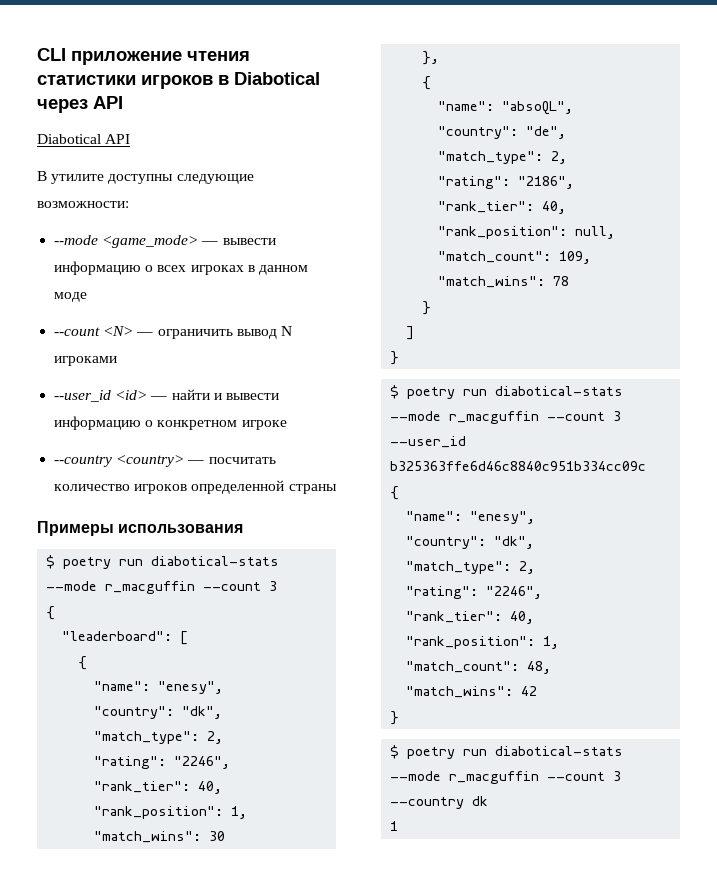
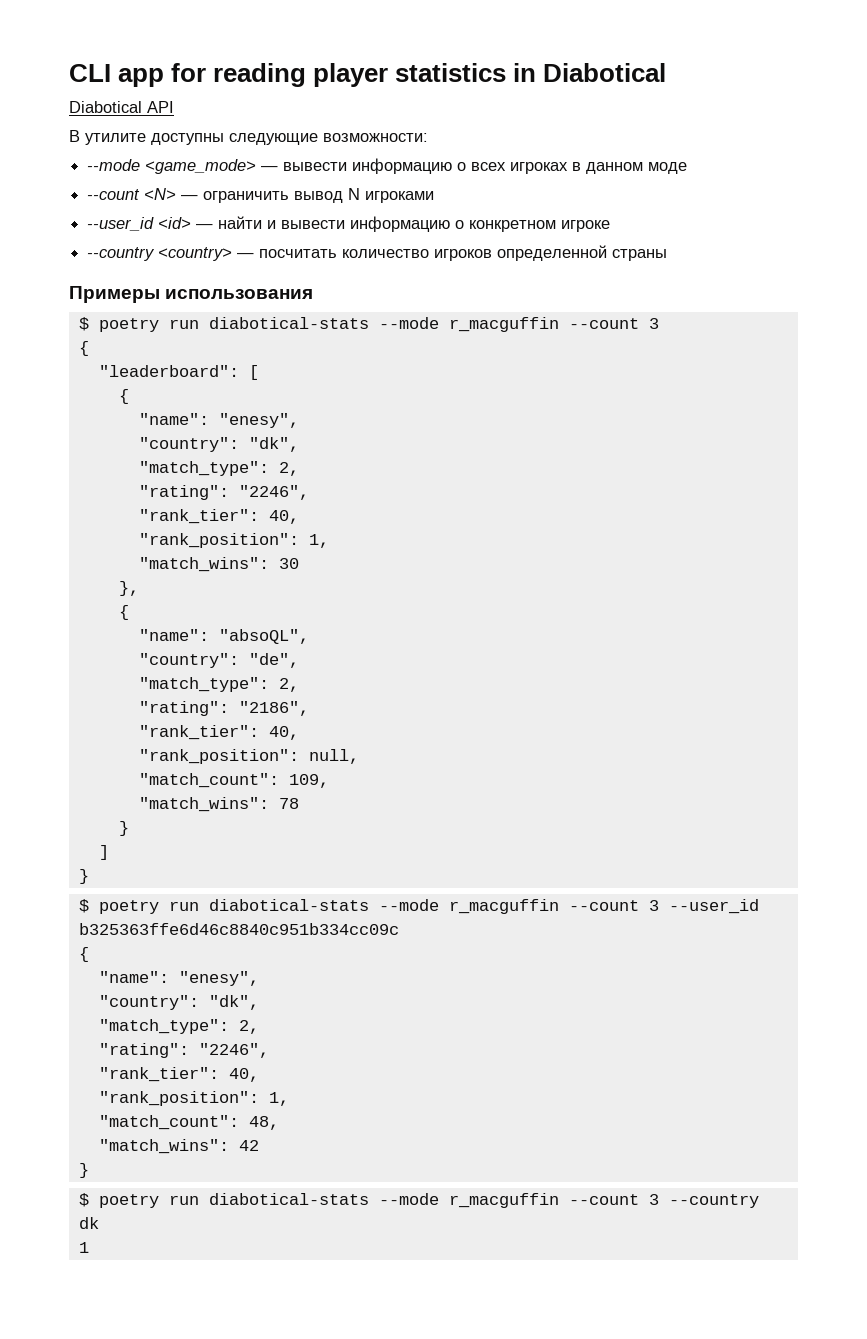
- CLI приложение чтения статистики игроков в Diabotical через API
+ CLI app for reading player statistics in Diabotical

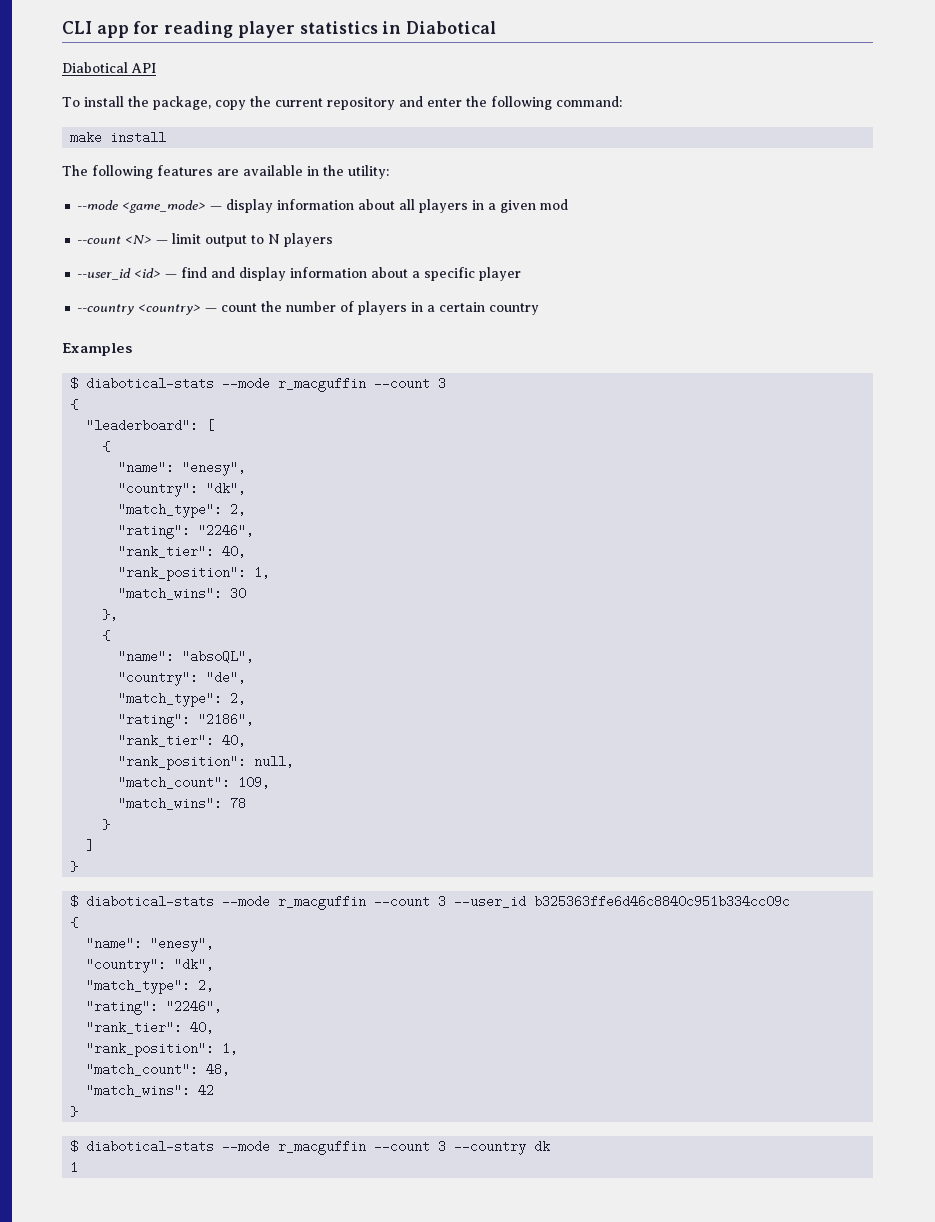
- В утилите доступны следующие возможности:
- --mode <game_mode> — вывести информацию о всех игроках в данном моде
- --count <N> — ограничить вывод N игроками
- --user_id <id> — найти и вывести информацию о конкретном игроке
- --country <country> — посчитать количество игроков определенной страны
- Примеры использования
- $ poetry run diabotical-stats --mode r_macguffin --count 3
+ To install the package, copy the current repository and enter the following command:
+ make install
+ The following features are available in the utility:
+ --mode <game_mode> — display information about all players in a given mod
+ --count <N> — limit output to N players
+ --user_id <id> — find and display information about a specific player
+ --country <country> — count the number of players in a certain country
+ Examples
+ $ diabotical-stats --mode r_macguffin --count 3
- $ poetry run diabotical-stats --mode r_macguffin --count 3 --user_id b325363ffe6d46c8840c951b334cc09c
+ $ diabotical-stats --mode r_macguffin --count 3 --user_id b325363ffe6d46c8840c951b334cc09c
- $ poetry run diabotical-stats --mode r_macguffin --count 3 --country dk
+ $ diabotical-stats --mode r_macguffin --count 3 --country dk

